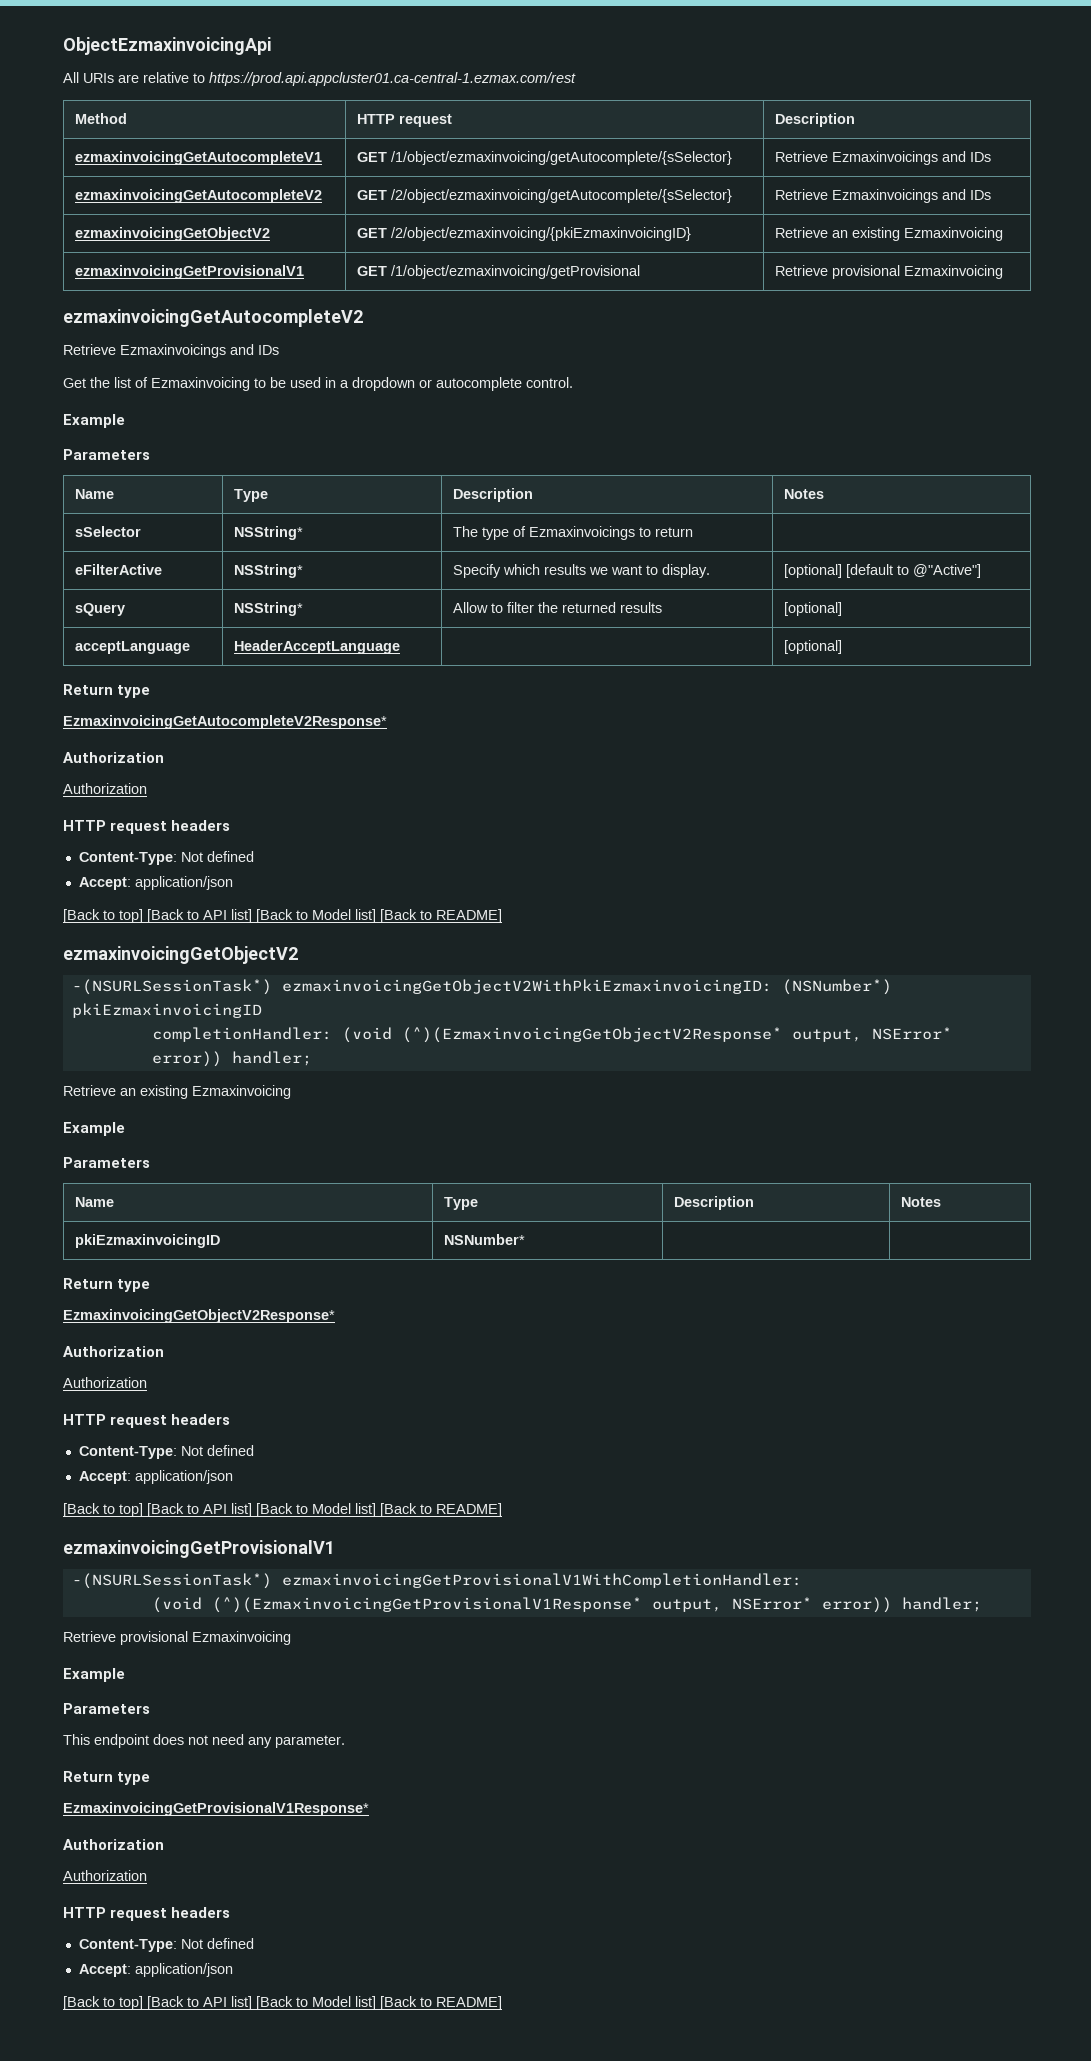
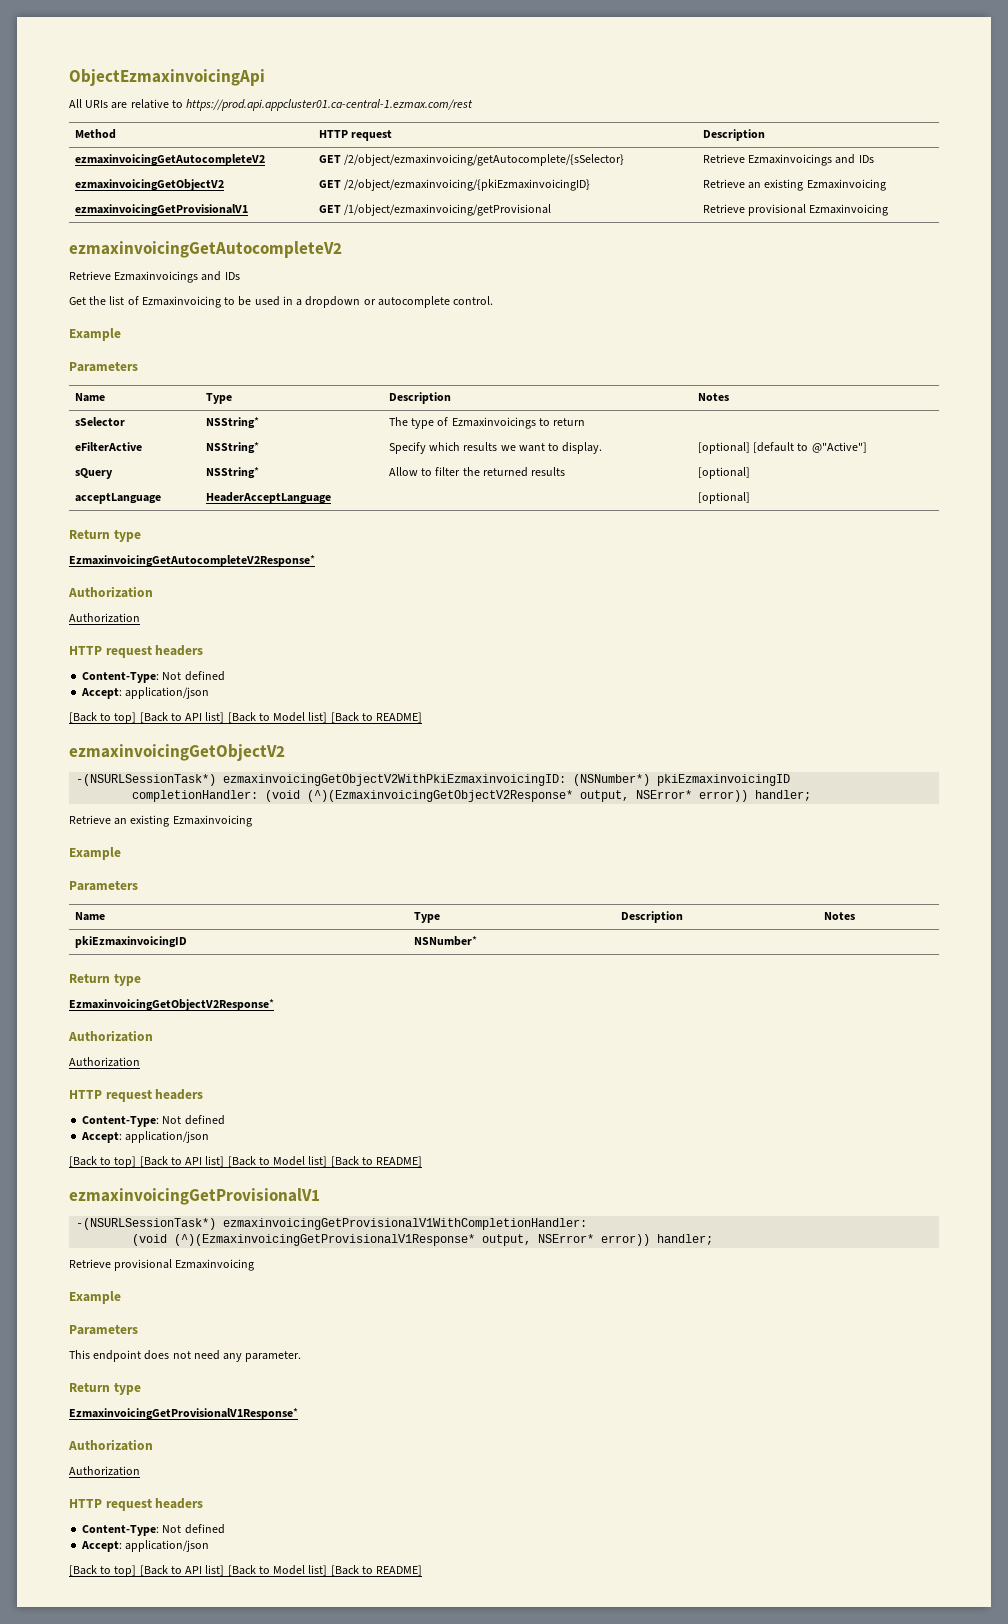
- ezmaxinvoicingGetAutocompleteV1 | GET /1/object/ezmaxinvoicing/getAutocomplete/{sSelector} | Retrieve Ezmaxinvoicings and IDs

